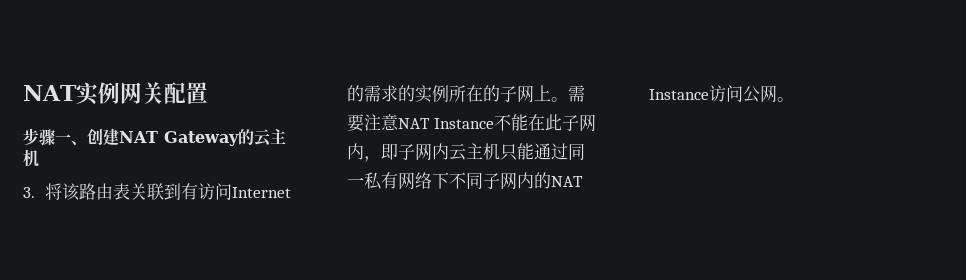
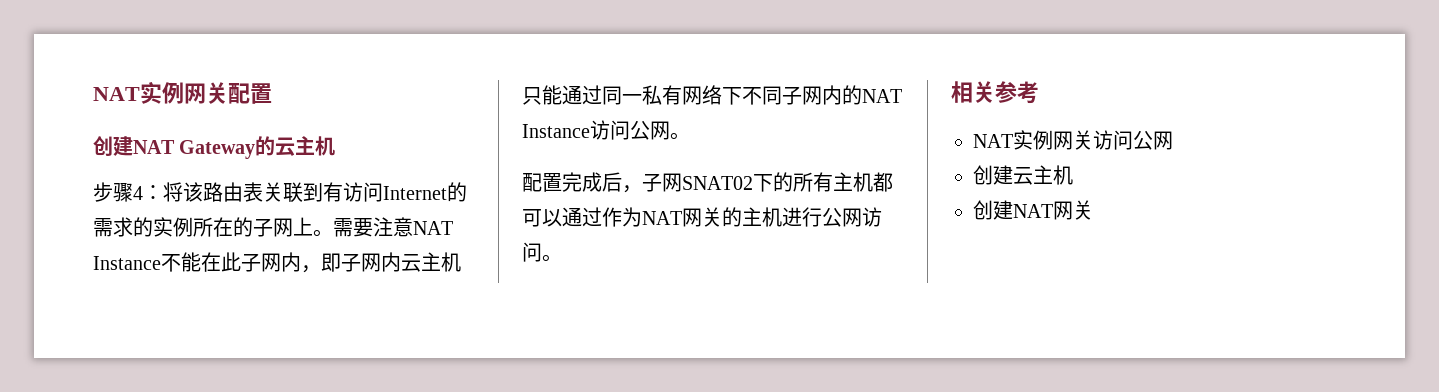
- 步骤一、创建NAT Gateway的云主机
+ 创建NAT Gateway的云主机
- 3.将该路由表关联到有访问Internet的需求的实例所在的子网上。
+ 步骤4：将该路由表关联到有访问Internet的需求的实例所在的子网上。
+ 配置完成后，子网SNAT02下的所有主机都可以通过作为NAT网关的主机进行公网访问。
+ 相关参考
+ NAT实例网关访问公网
+ 创建云主机
+ 创建NAT网关

